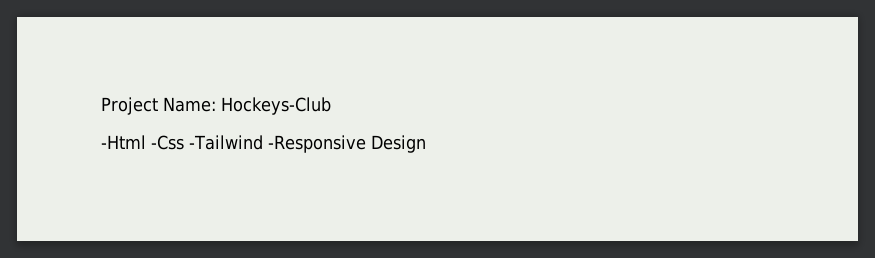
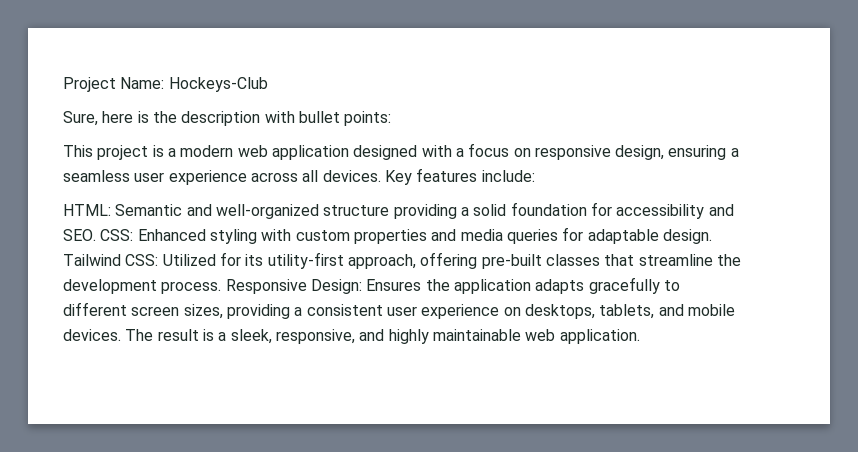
- -Html -Css -Tailwind -Responsive Design
+ Sure, here is the description with bullet points:
+ This project is a modern web application designed with a focus on responsive design, ensuring a seamless user experience across all devices. Key features include:
+ HTML: Semantic and well-organized structure providing a solid foundation for accessibility and SEO. CSS: Enhanced styling with custom properties and media queries for adaptable design. Tailwind CSS: Utilized for its utility-first approach, offering pre-built classes that streamline the development process. Responsive Design: Ensures the application adapts gracefully to different screen sizes, providing a consistent user experience on desktops, tablets, and mobile devices. The result is a sleek, responsive, and highly maintainable web application.

